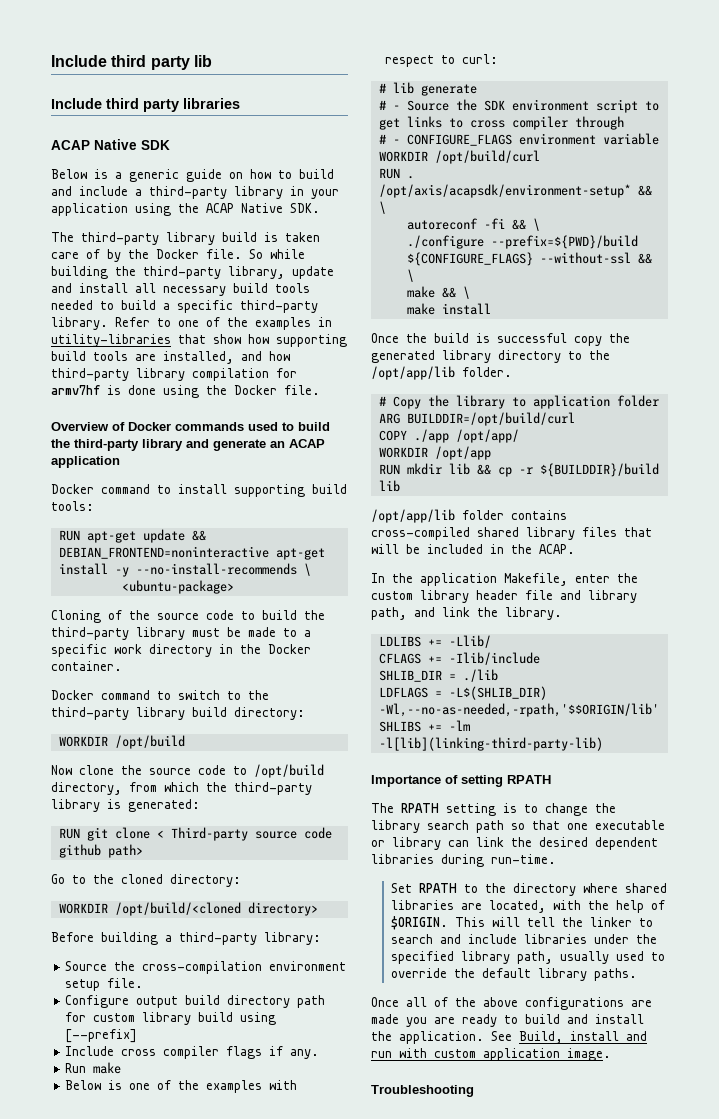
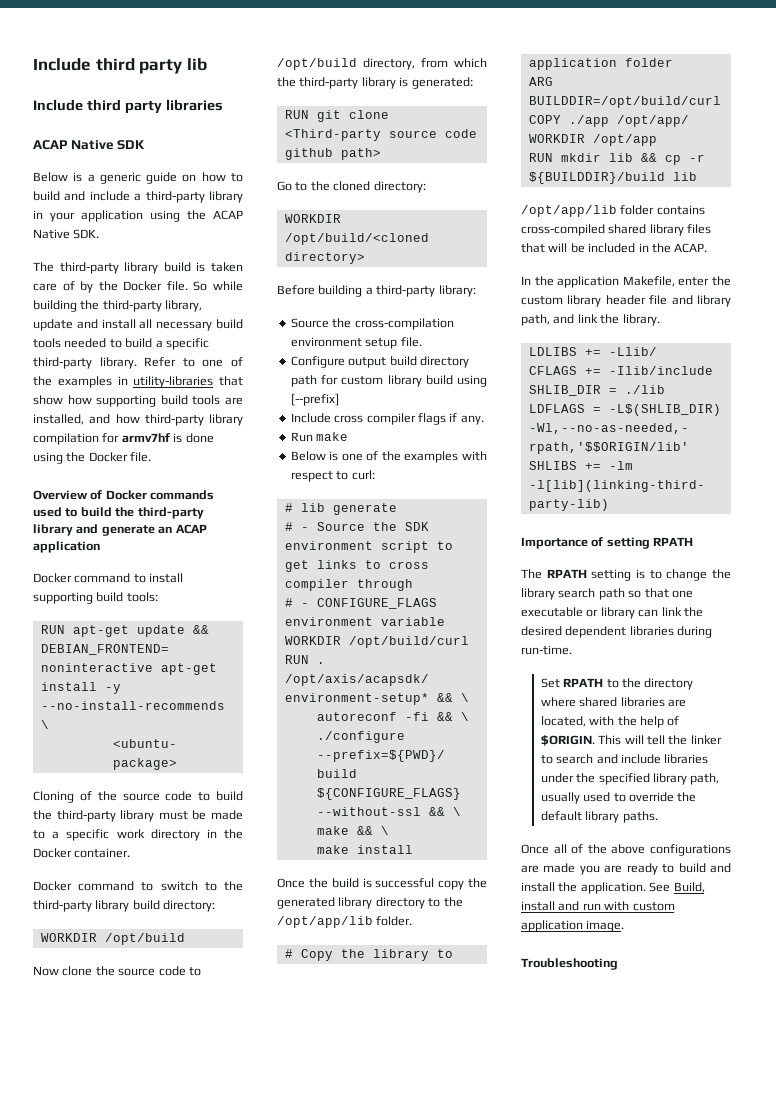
- RUN git clone < Third-party source code github path>
+ RUN git clone <Third-party source code github path>

